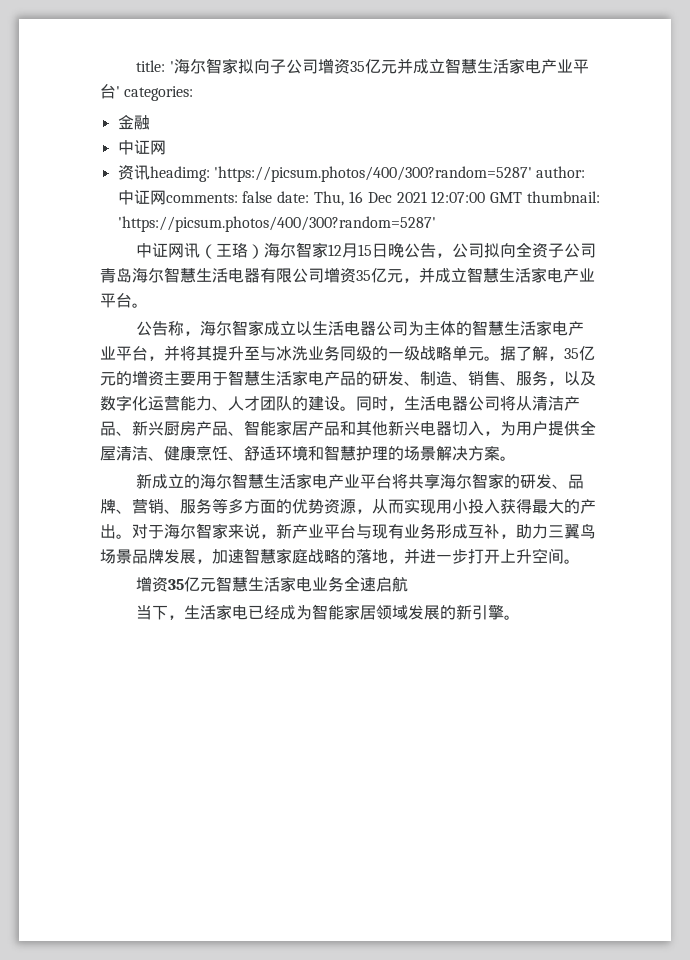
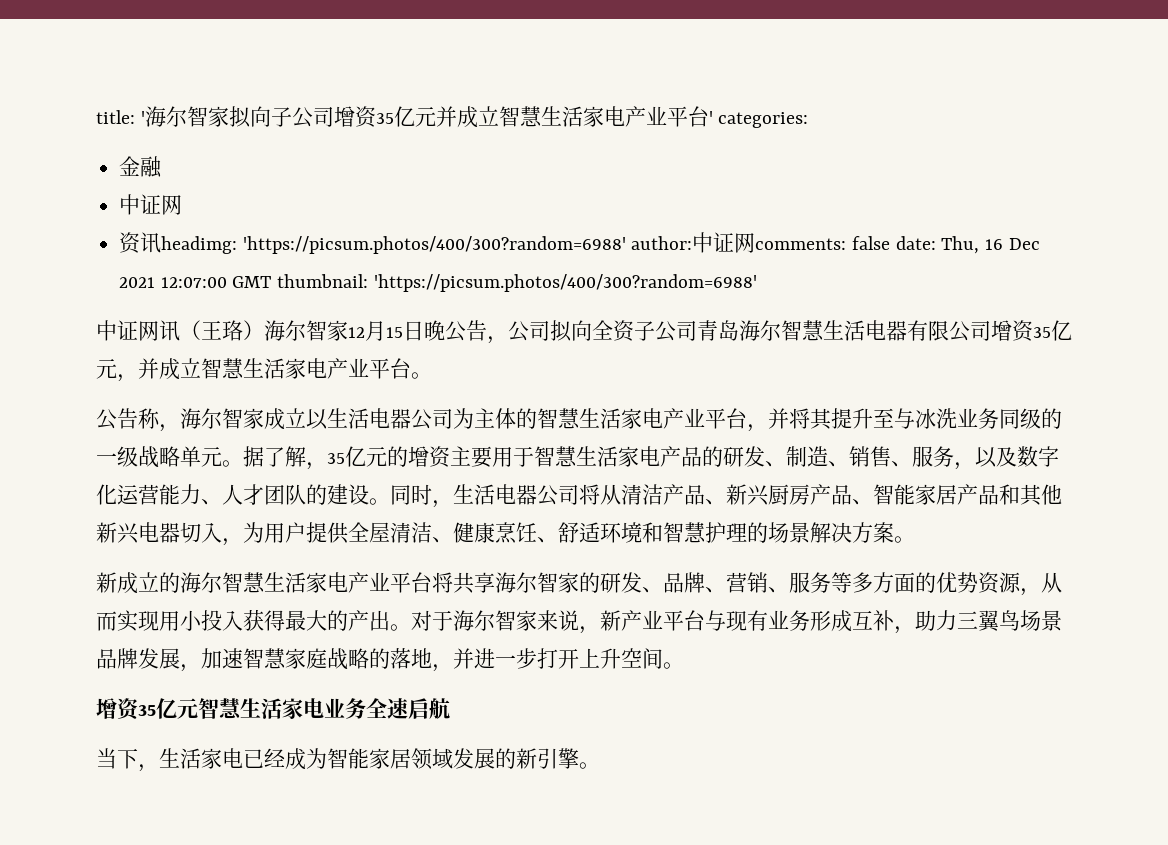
- 资讯headimg: 'https://picsum.photos/400/300?random=5287' author:中证网comments: false date: Thu, 16 Dec 2021 12:07:00 GMT thumbnail: 'https://picsum.photos/400/300?random=5287'
+ 资讯headimg: 'https://picsum.photos/400/300?random=6988' author:中证网comments: false date: Thu, 16 Dec 2021 12:07:00 GMT thumbnail: 'https://picsum.photos/400/300?random=6988'

